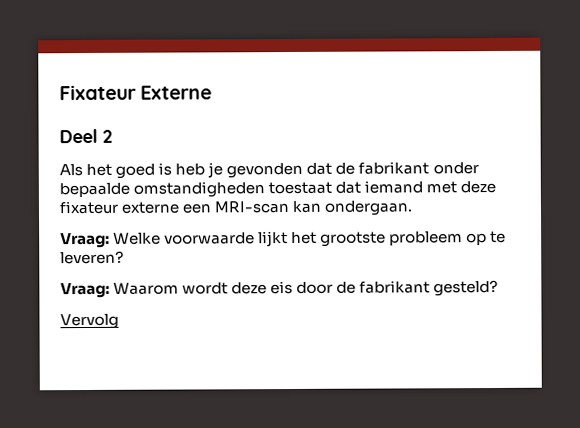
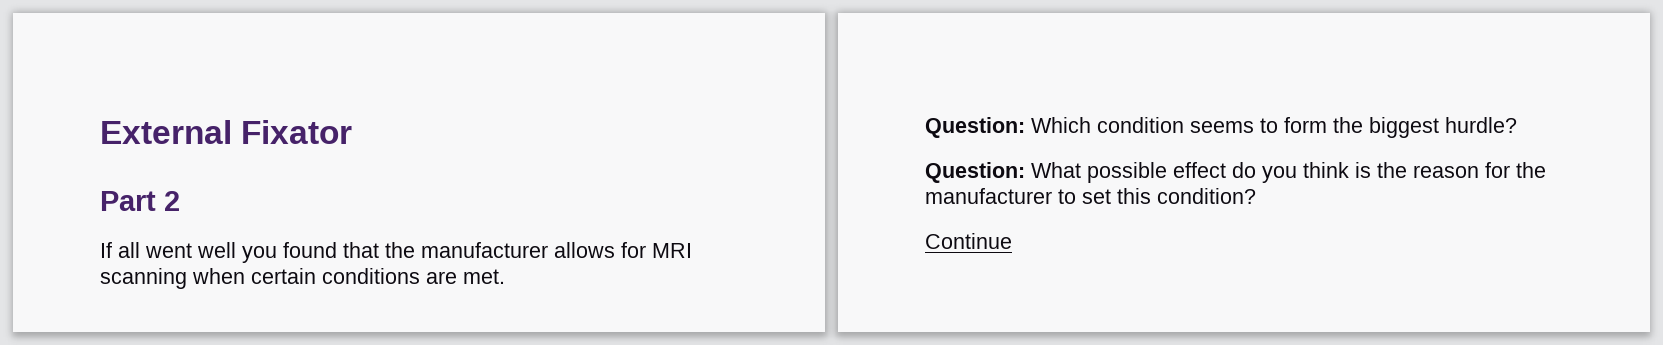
- Fixateur Externe
- Deel 2
- Als het goed is heb je gevonden dat de fabrikant onder bepaalde omstandigheden toestaat dat iemand met deze fixateur externe een MRI-scan kan ondergaan.
- Vraag: Welke voorwaarde lijkt het grootste probleem op te leveren?
- Vraag: Waarom wordt deze eis door de fabrikant gesteld?
- Vervolg
+ External Fixator
+ Part 2
+ If all went well you found that the manufacturer allows for MRI scanning when certain conditions are met.
+ Question: Which condition seems to form the biggest hurdle?
+ Question: What possible effect do you think is the reason for the manufacturer to set this condition?
+ Continue

